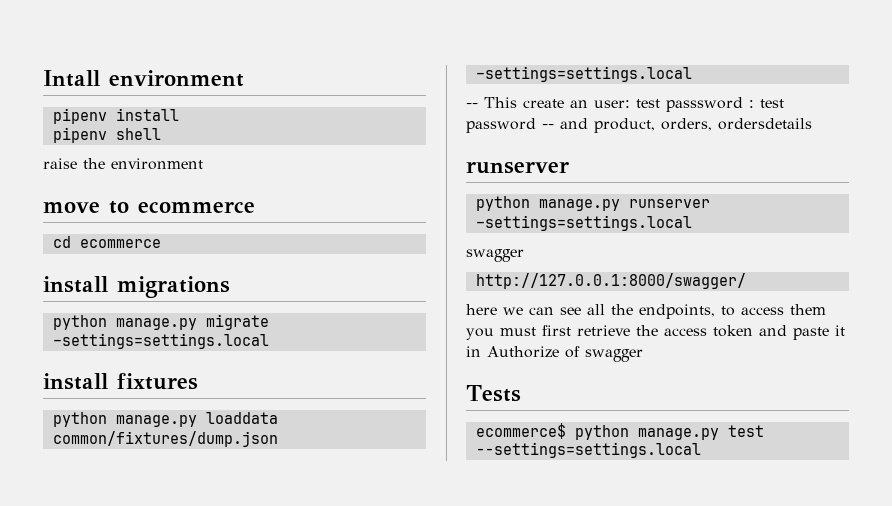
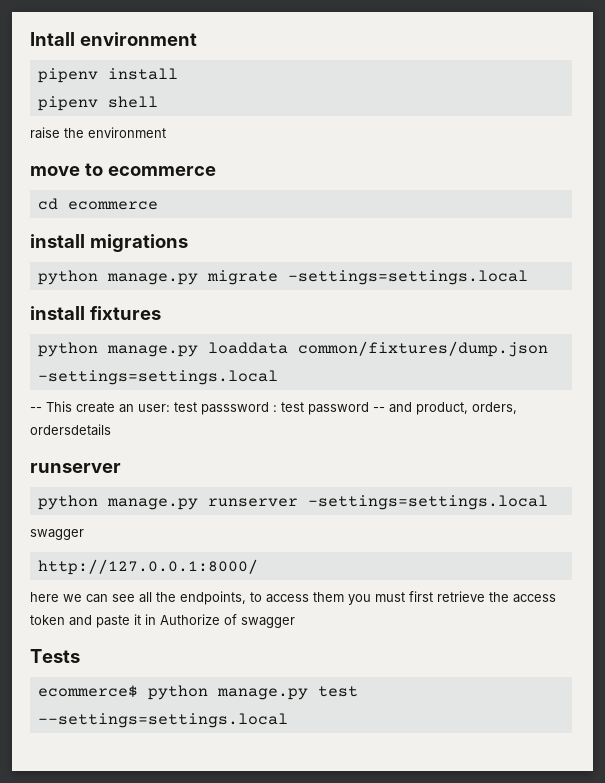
- http://127.0.0.1:8000/swagger/
+ http://127.0.0.1:8000/

